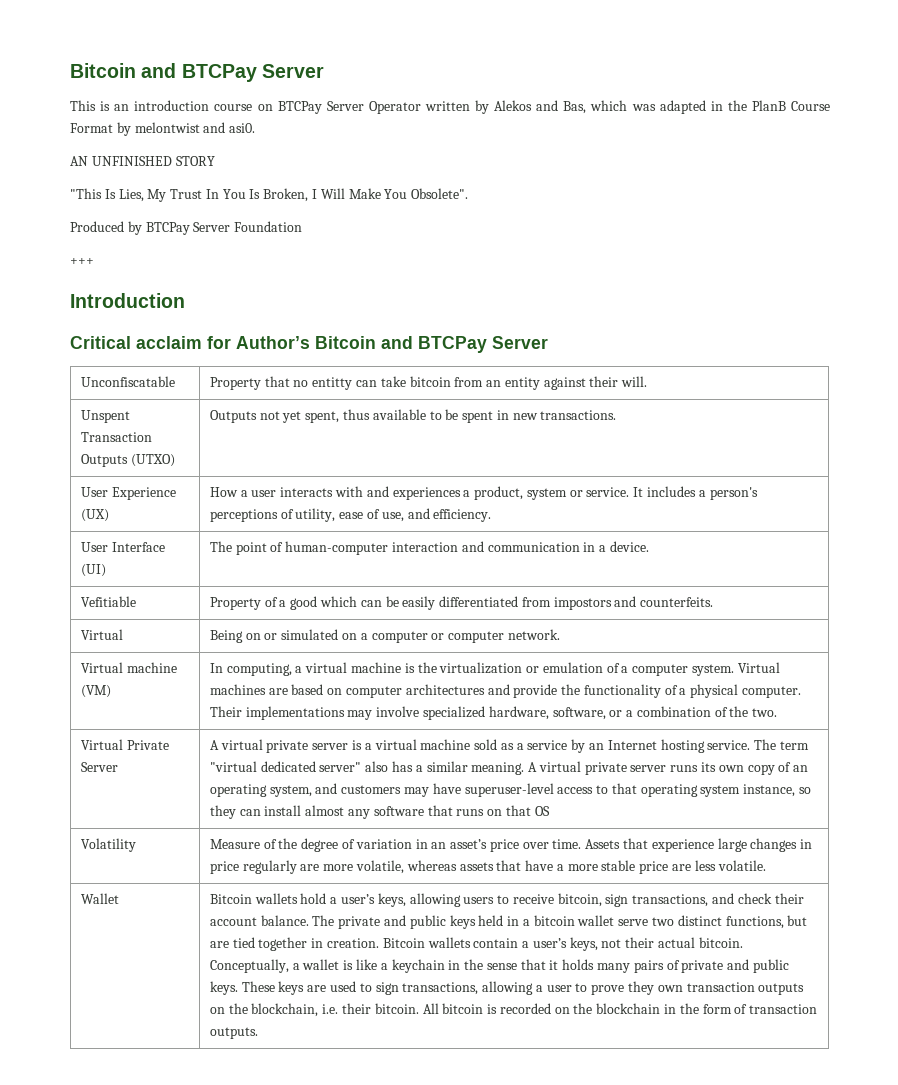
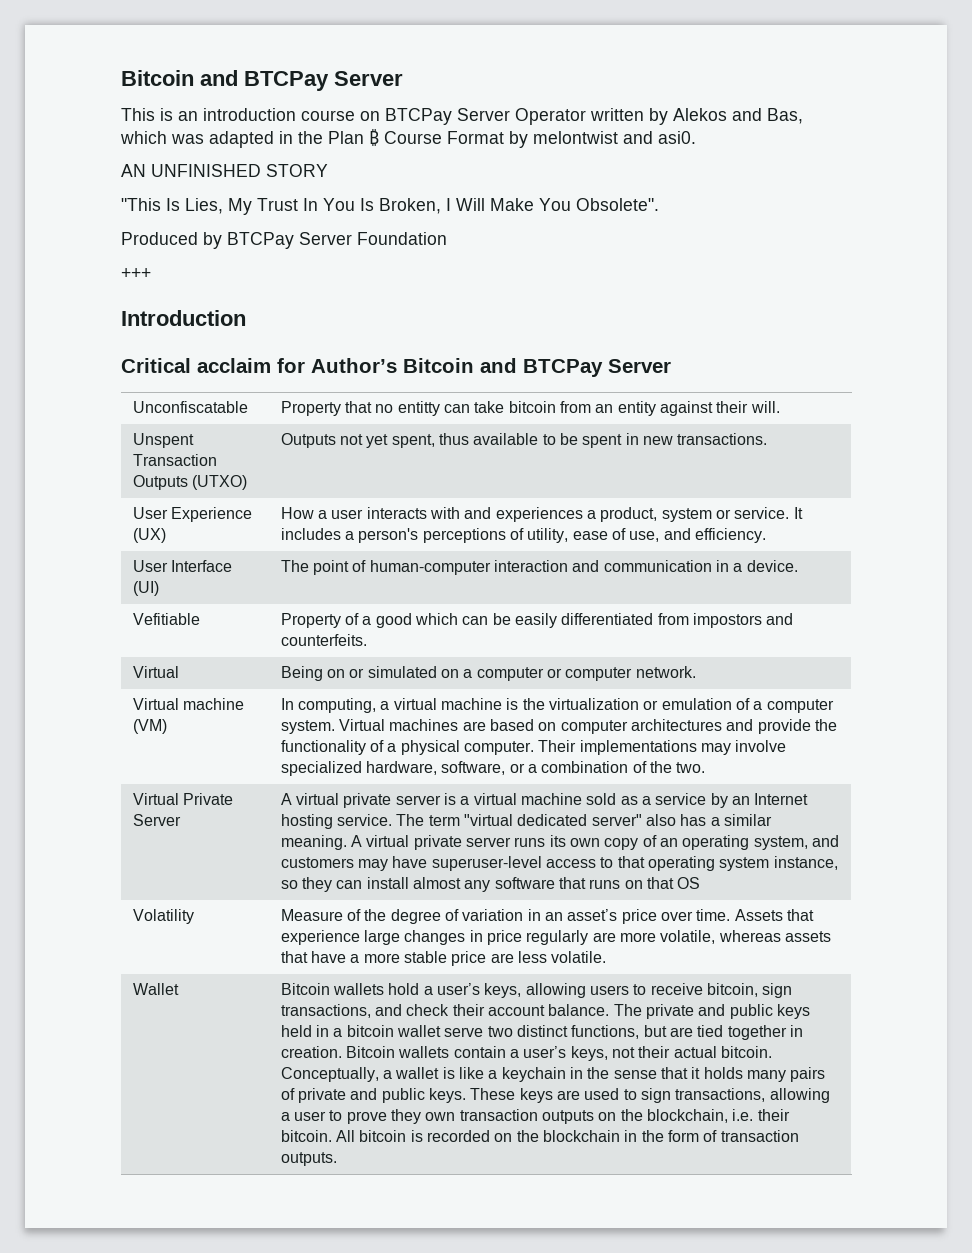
- This is an introduction course on BTCPay Server Operator written by Alekos and Bas, which was adapted in the PlanB Course Format by melontwist and asi0.
+ This is an introduction course on BTCPay Server Operator written by Alekos and Bas, which was adapted in the Plan ₿ Course Format by melontwist and asi0.

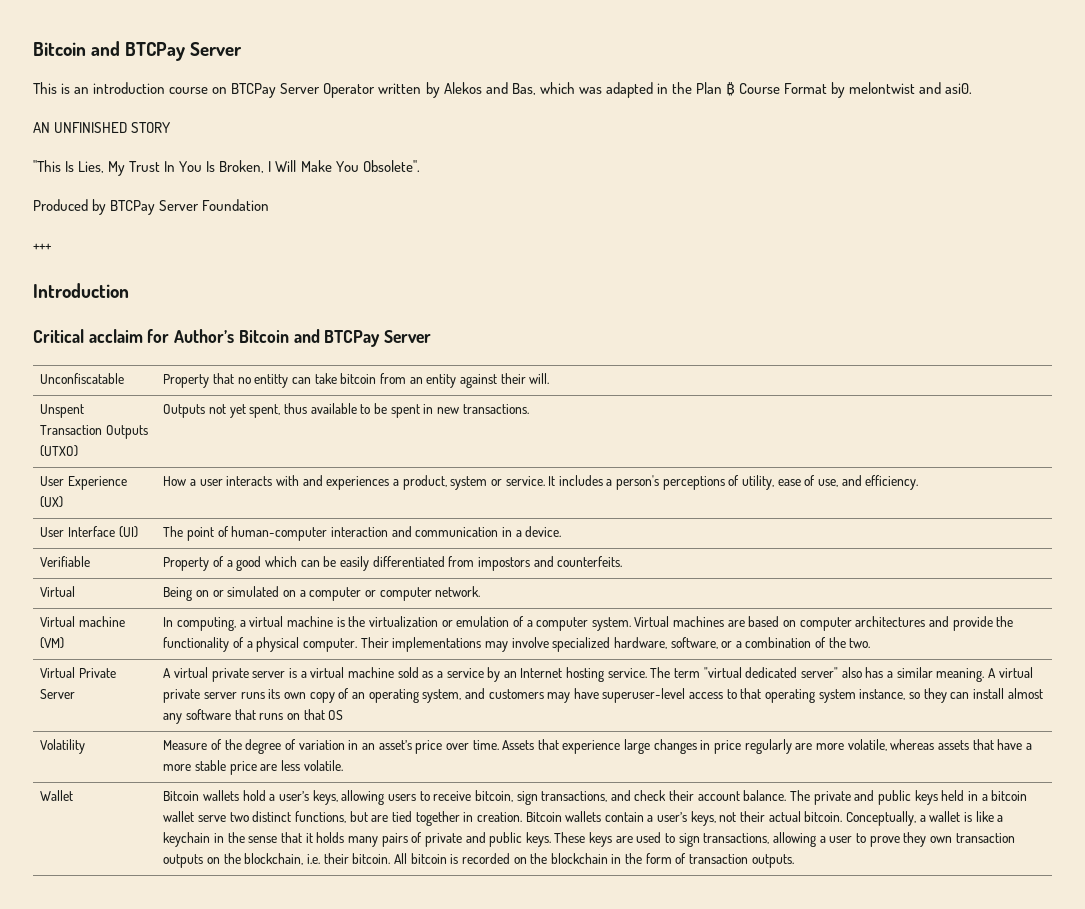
- Vefitiable | Property of a good which can be easily differentiated from impostors and counterfeits.
+ Verifiable | Property of a good which can be easily differentiated from impostors and counterfeits.

